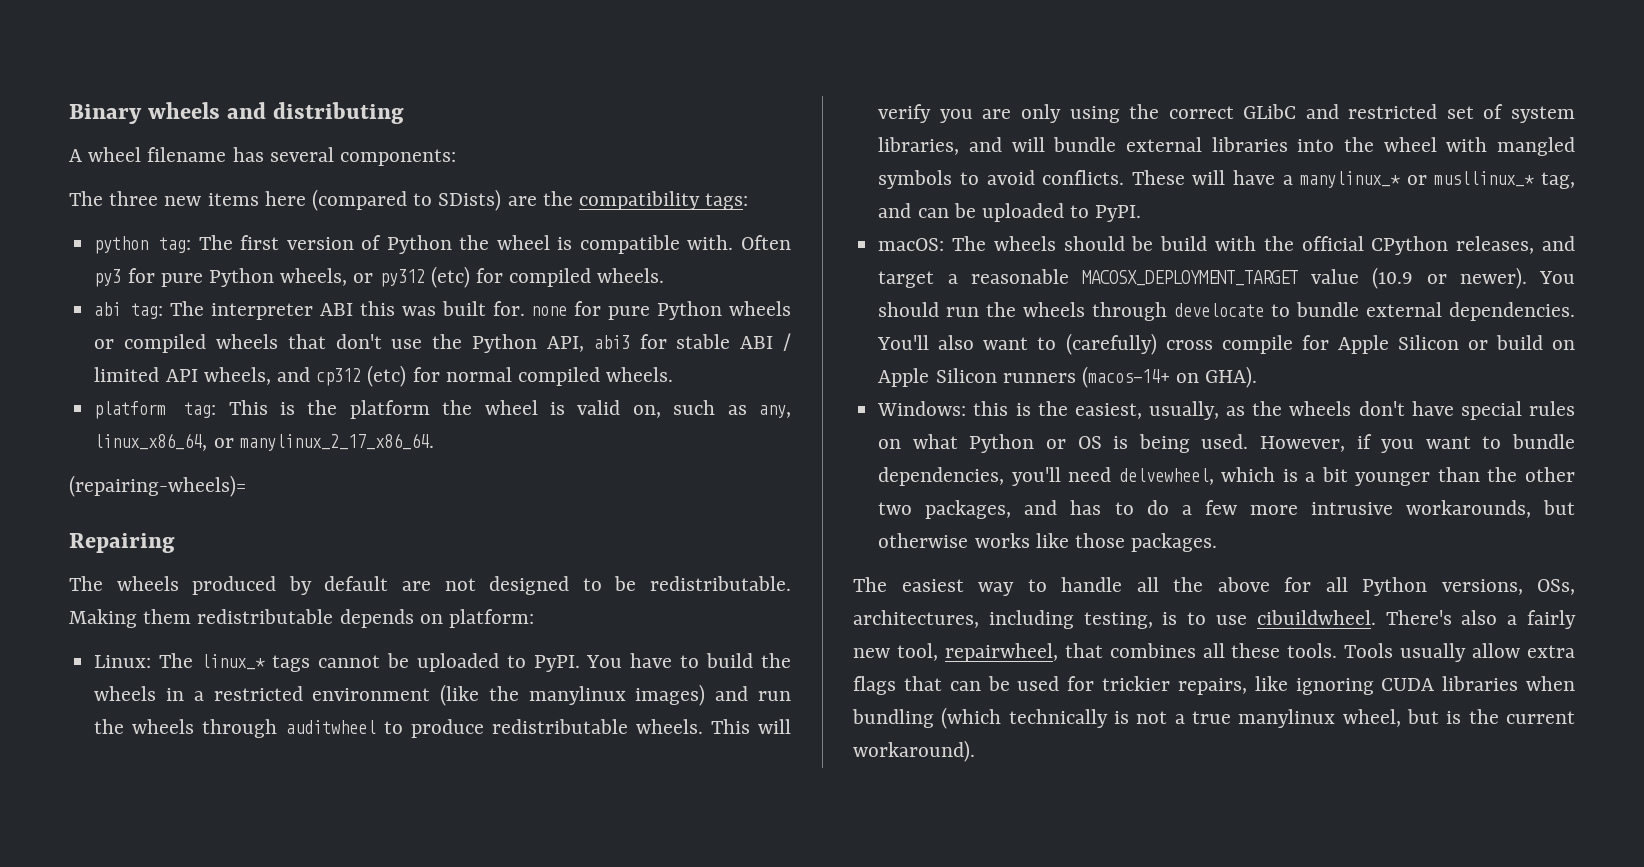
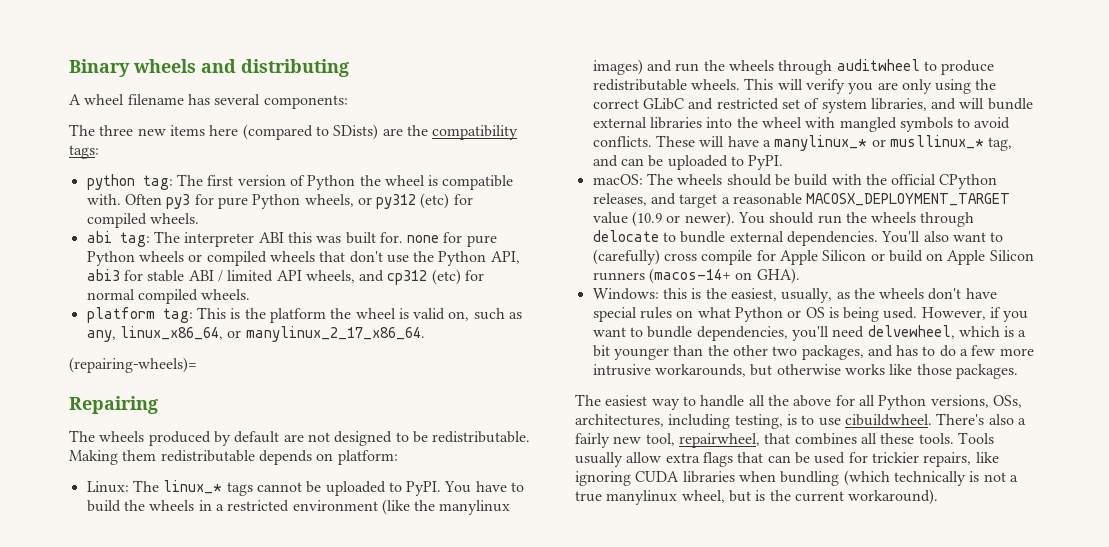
- You should run the wheels through develocate to bundle external dependencies.
+ You should run the wheels through delocate to bundle external dependencies.

